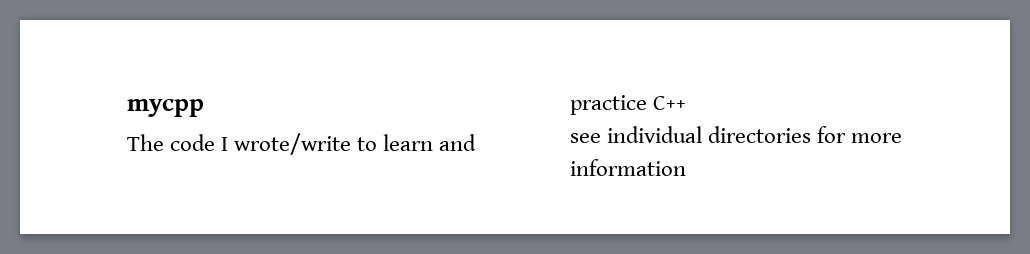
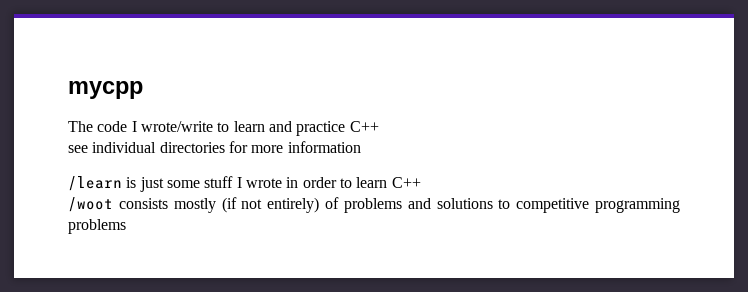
+ /learn is just some stuff I wrote in order to learn C++
+ /woot consists mostly (if not entirely) of problems and solutions to competitive programming problems

